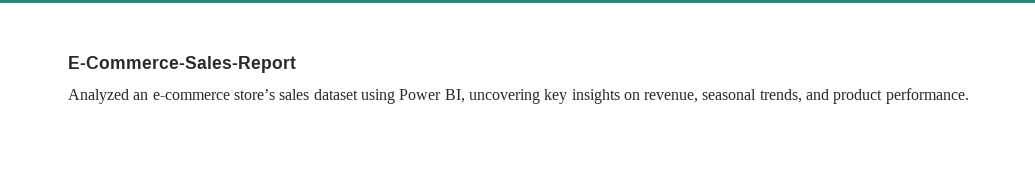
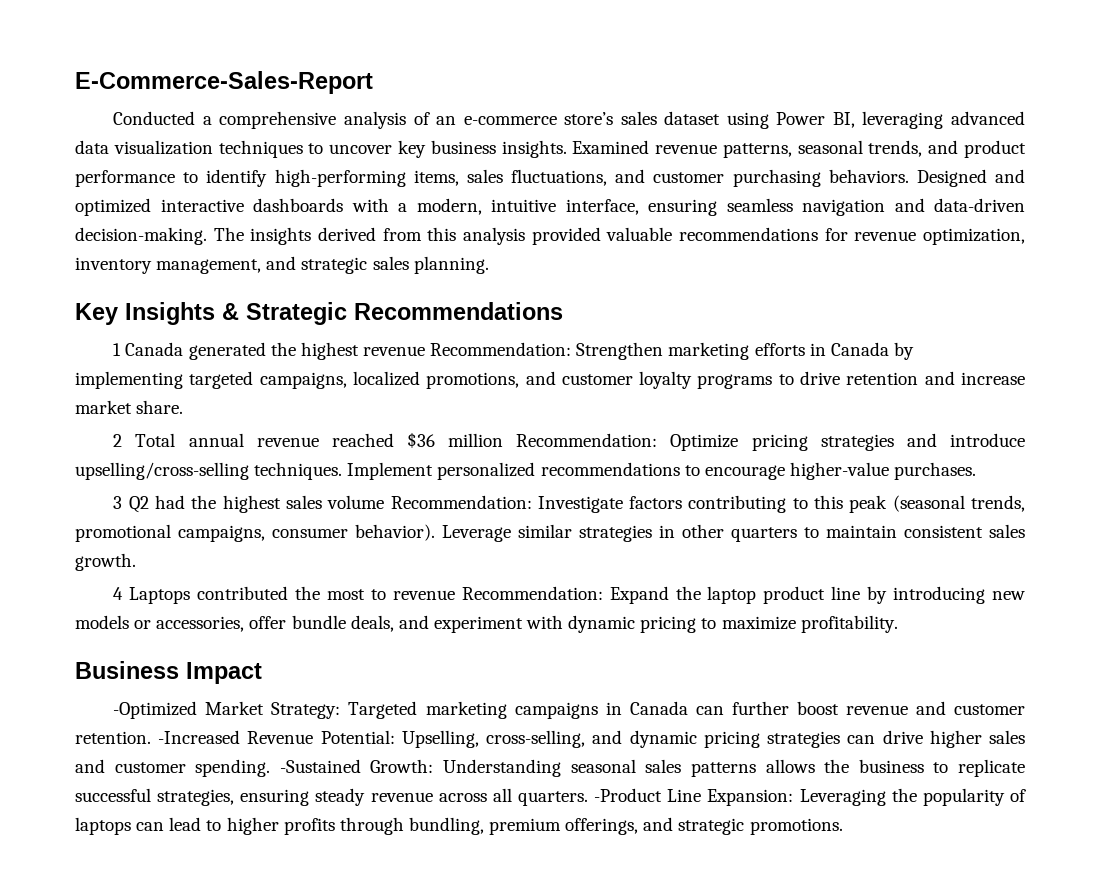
- Analyzed an e-commerce store’s sales dataset using Power BI, uncovering key insights on revenue, seasonal trends, and product performance.
+ Conducted a comprehensive analysis of an e-commerce store’s sales dataset using Power BI, leveraging advanced data visualization techniques to uncover key business insights. Examined revenue patterns, seasonal trends, and product performance to identify high-performing items, sales fluctuations, and customer purchasing behaviors. Designed and optimized interactive dashboards with a modern, intuitive interface, ensuring seamless navigation and data-driven decision-making. The insights derived from this analysis provided valuable recommendations for revenue optimization, inventory management, and strategic sales planning.
+ Key Insights & Strategic Recommendations
+ 1 Canada generated the highest revenue Recommendation: Strengthen marketing efforts in Canada by implementing targeted campaigns, localized promotions, and customer loyalty programs to drive retention and increase market share.
+ 2 Total annual revenue reached $36 million Recommendation: Optimize pricing strategies and introduce upselling/cross-selling techniques. Implement personalized recommendations to encourage higher-value purchases.
+ 3 Q2 had the highest sales volume Recommendation: Investigate factors contributing to this peak (seasonal trends, promotional campaigns, consumer behavior). Leverage similar strategies in other quarters to maintain consistent sales growth.
+ 4 Laptops contributed the most to revenue Recommendation: Expand the laptop product line by introducing new models or accessories, offer bundle deals, and experiment with dynamic pricing to maximize profitability.
+ Business Impact
+ -Optimized Market Strategy: Targeted marketing campaigns in Canada can further boost revenue and customer retention. -Increased Revenue Potential: Upselling, cross-selling, and dynamic pricing strategies can drive higher sales and customer spending. -Sustained Growth: Understanding seasonal sales patterns allows the business to replicate successful strategies, ensuring steady revenue across all quarters. -Product Line Expansion: Leveraging the popularity of laptops can lead to higher profits through bundling, premium offerings, and strategic promotions.

